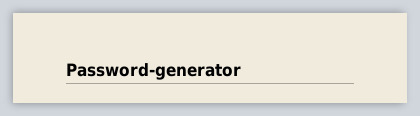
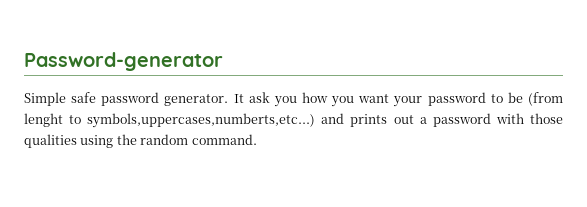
+ Simple safe password generator. It ask you how you want your password to be (from lenght to symbols,uppercases,numberts,etc...) and prints out a password with those qualities using the random command.

